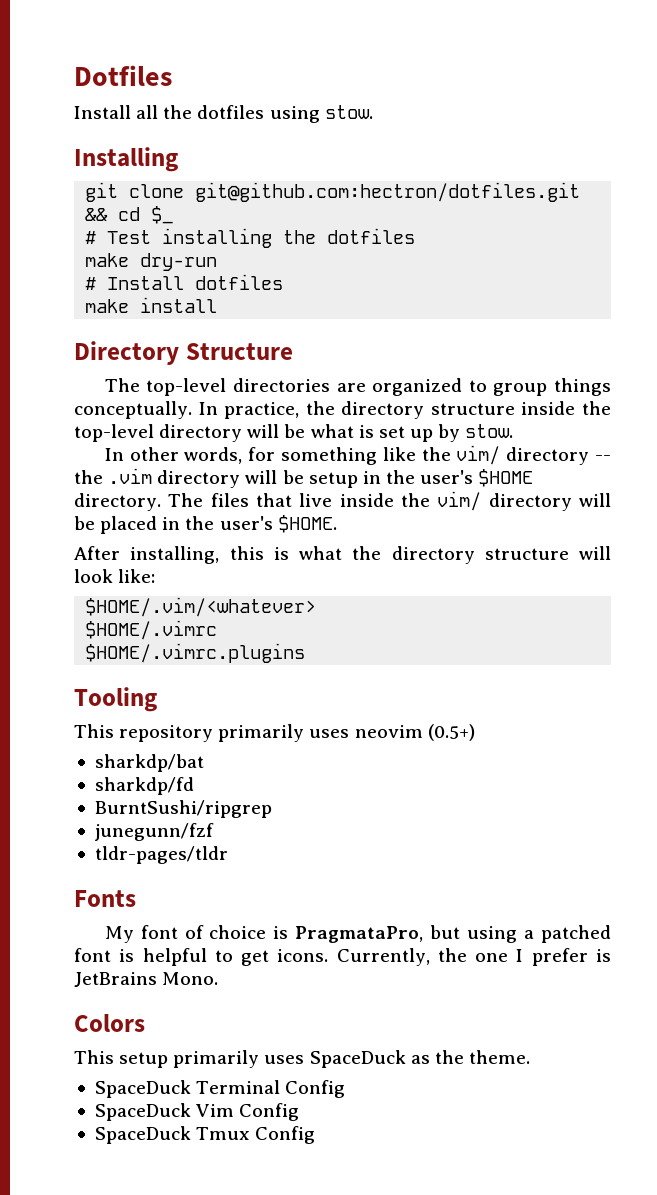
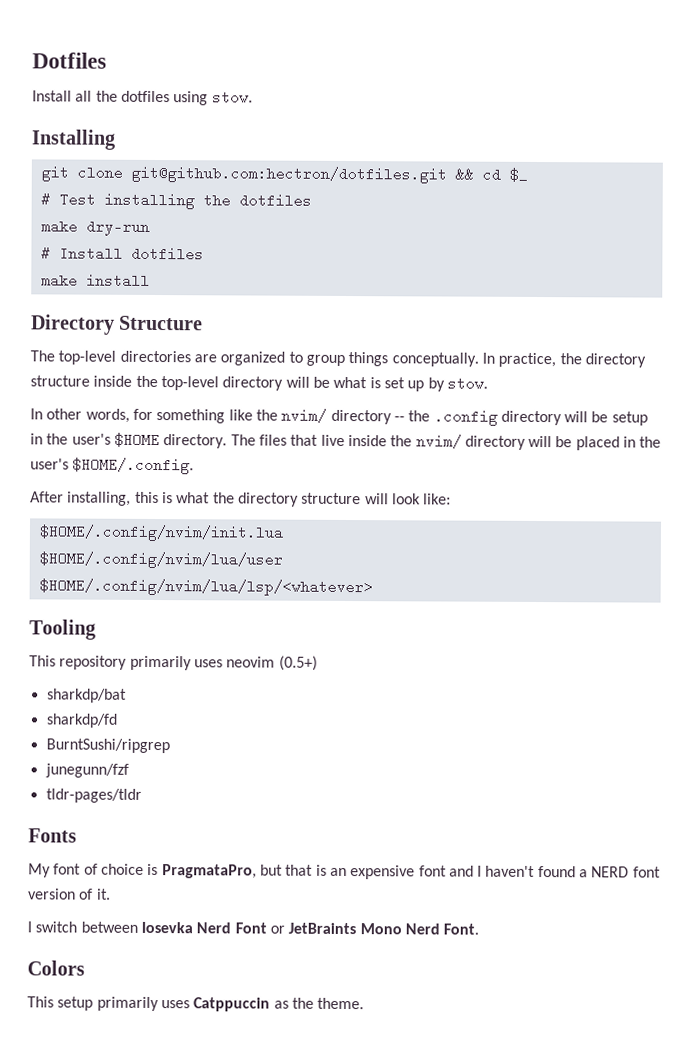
- In other words, for something like the vim/ directory -- the .vim directory will be setup in the user's $HOME directory.
+ In other words, for something like the nvim/ directory -- the .config directory will be setup in the user's $HOME directory.
- The files that live inside the vim/ directory will be placed in the user's $HOME.
+ The files that live inside the nvim/ directory will be placed in the user's $HOME/.config.
- $HOME/.vim/<whatever>
- $HOME/.vimrc
- $HOME/.vimrc.plugins
+ $HOME/.config/nvim/init.lua
+ $HOME/.config/nvim/lua/user
+ $HOME/.config/nvim/lua/lsp/<whatever>
- My font of choice is PragmataPro, but using a patched font is helpful to get icons. Currently, the one I prefer is JetBrains Mono.
+ My font of choice is PragmataPro, but that is an expensive font and I haven't found a NERD font version of it.
+ I switch between Iosevka Nerd Font or JetBraints Mono Nerd Font.
- This setup primarily uses SpaceDuck as the theme.
+ This setup primarily uses Catppuccin as the theme.
- SpaceDuck Terminal Config
- SpaceDuck Vim Config
- SpaceDuck Tmux Config

